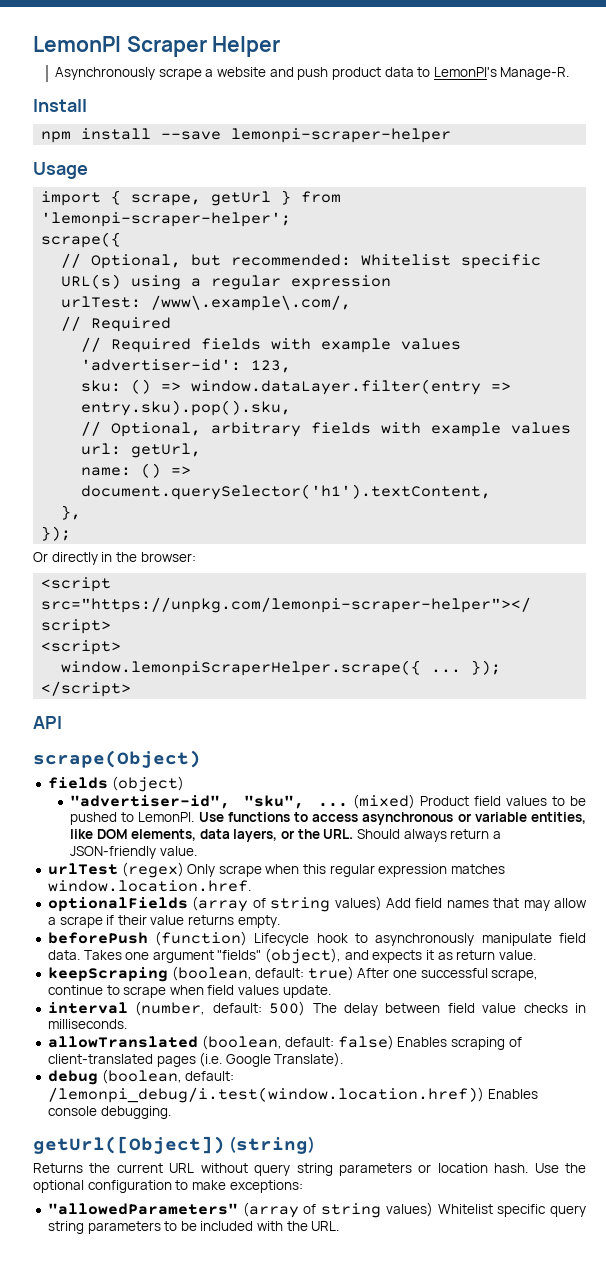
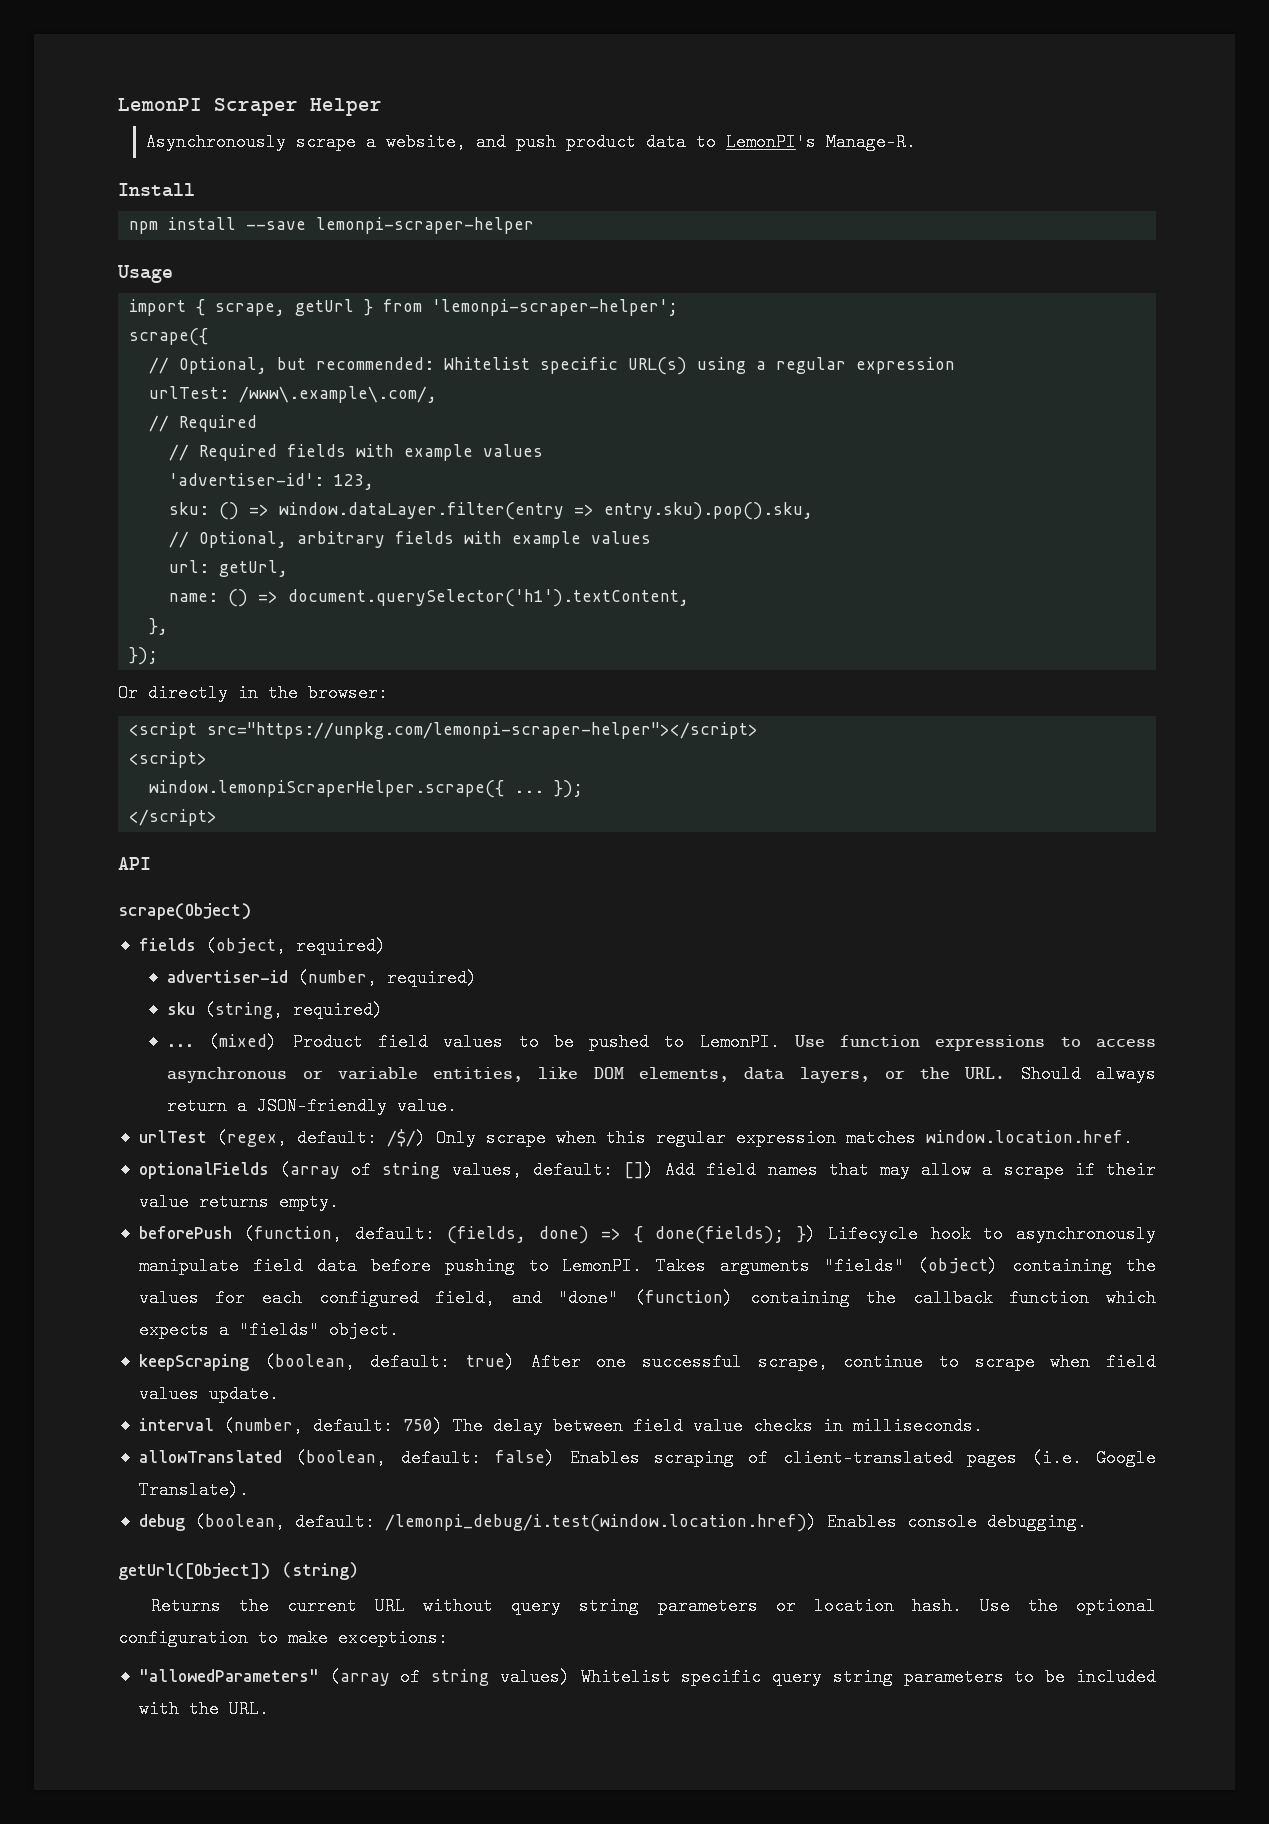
- Asynchronously scrape a website and push product data to LemonPI's Manage-R.
+ Asynchronously scrape a website, and push product data to LemonPI's Manage-R.
- fields (object)
- "advertiser-id", "sku", ...
+ fields (object, required)
+ advertiser-id (number, required)
+ sku (string, required)
+ ...
- Use functions to access asynchronous or variable entities, like DOM elements, data layers, or the URL. Should always return a JSON-friendly value.
+ Use function expressions to access asynchronous or variable entities, like DOM elements, data layers, or the URL. Should always return a JSON-friendly value.
- urlTest (regex) Only scrape when this regular expression matches window.location.href.
+ urlTest (regex, default: /$/) Only scrape when this regular expression matches window.location.href.
- optionalFields (array of string values) Add field names that may allow a scrape if their value returns empty.
+ optionalFields (array of string values, default: []) Add field names that may allow a scrape if their value returns empty.
- beforePush (function) Lifecycle hook to asynchronously manipulate field data. Takes one argument "fields" (object), and expects it as return value.
+ beforePush (function, default: (fields, done) => { done(fields); }) Lifecycle hook to asynchronously manipulate field data before pushing to LemonPI. Takes arguments "fields" (object) containing the values for each configured field, and "done" (function) containing the callback function which expects a "fields" object.
- interval (number, default: 500) The delay between field value checks in milliseconds.
+ interval (number, default: 750) The delay between field value checks in milliseconds.

